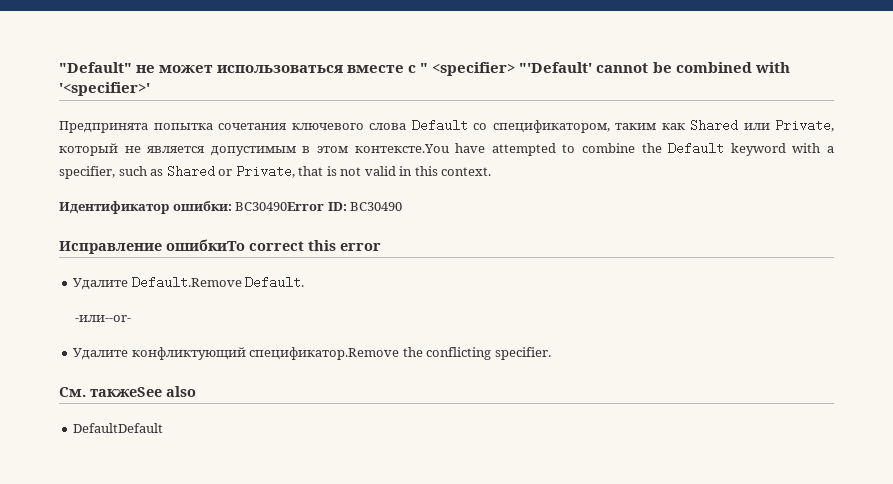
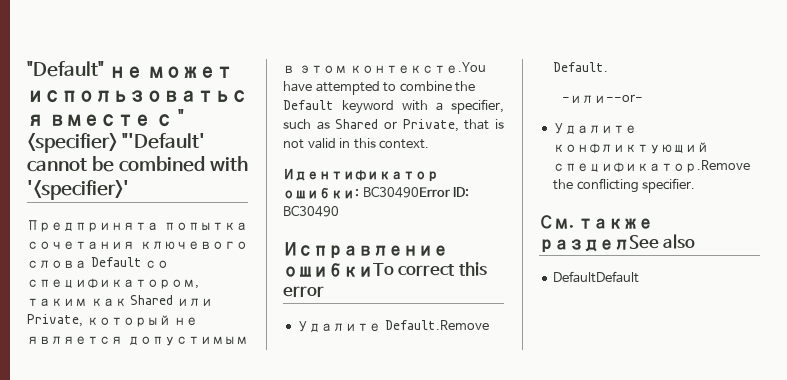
- См. такжеSee also
+ См. также разделSee also

